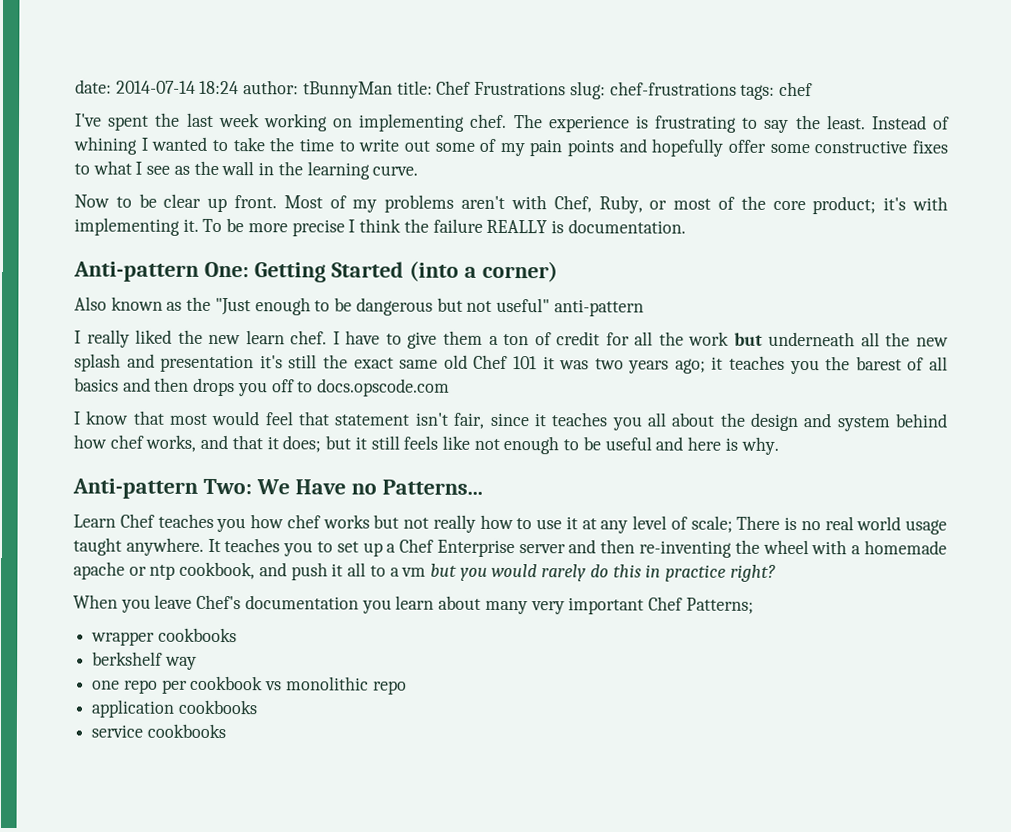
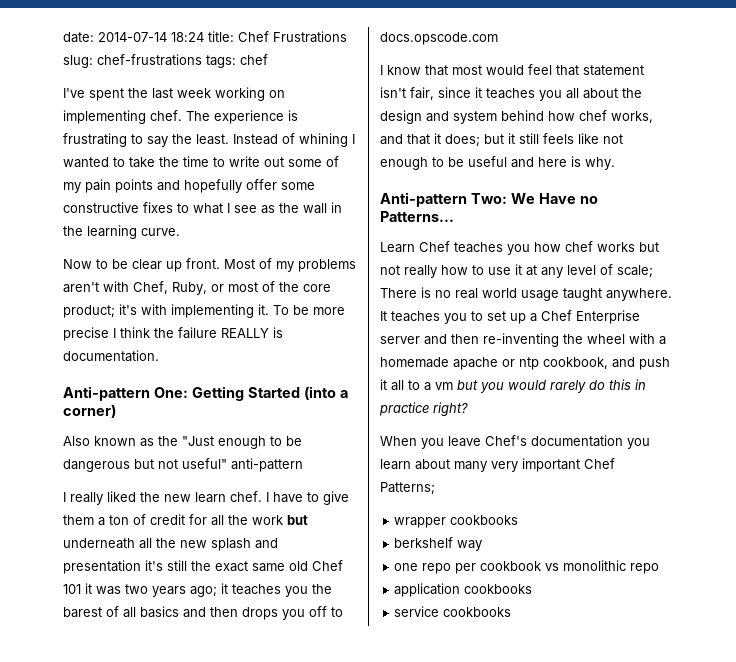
- date: 2014-07-14 18:24 author: tBunnyMan title: Chef Frustrations slug: chef-frustrations tags: chef
+ date: 2014-07-14 18:24 title: Chef Frustrations slug: chef-frustrations tags: chef

